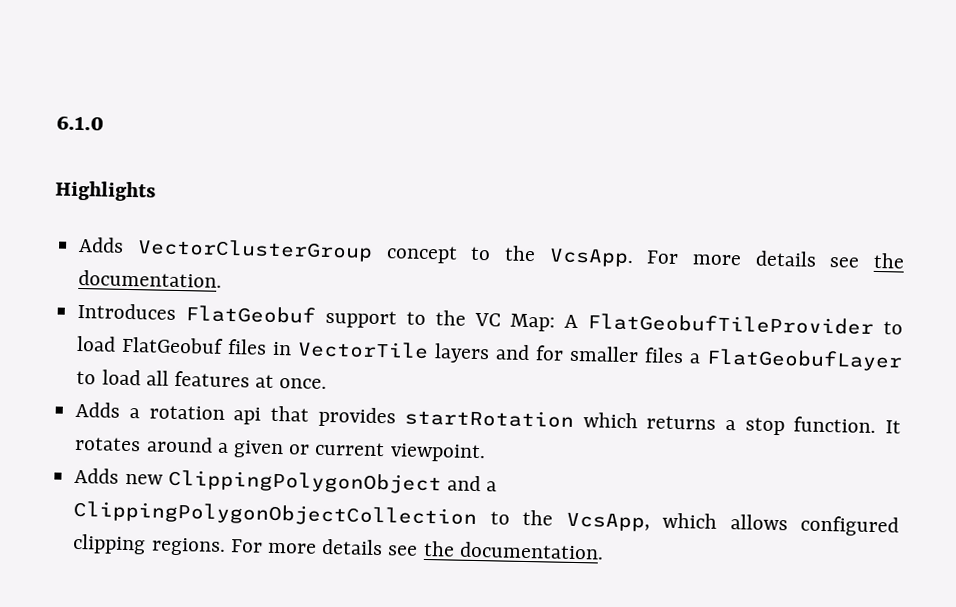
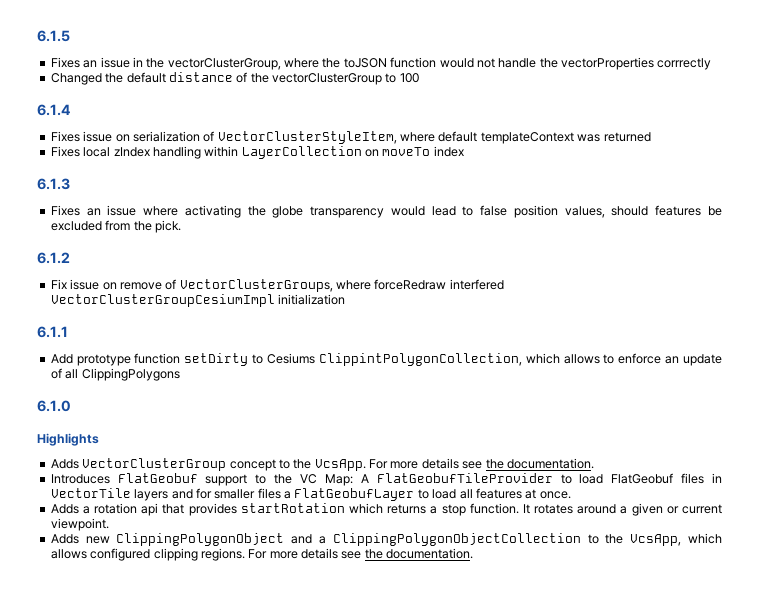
+ 6.1.5
+ Fixes an issue in the vectorClusterGroup, where the toJSON function would not handle the vectorProperties corrrectly
+ Changed the default distance of the vectorClusterGroup to 100
+ 6.1.4
+ Fixes issue on serialization of VectorClusterStyleItem, where default templateContext was returned
+ Fixes local zIndex handling within LayerCollection on moveTo index
+ 6.1.3
+ Fixes an issue where activating the globe transparency would lead to false position values, should features be excluded from the pick.
+ 6.1.2
+ Fix issue on remove of VectorClusterGroups, where forceRedraw interfered VectorClusterGroupCesiumImpl initialization
+ 6.1.1
+ Add prototype function setDirty to Cesiums ClippintPolygonCollection, which allows to enforce an update of all ClippingPolygons

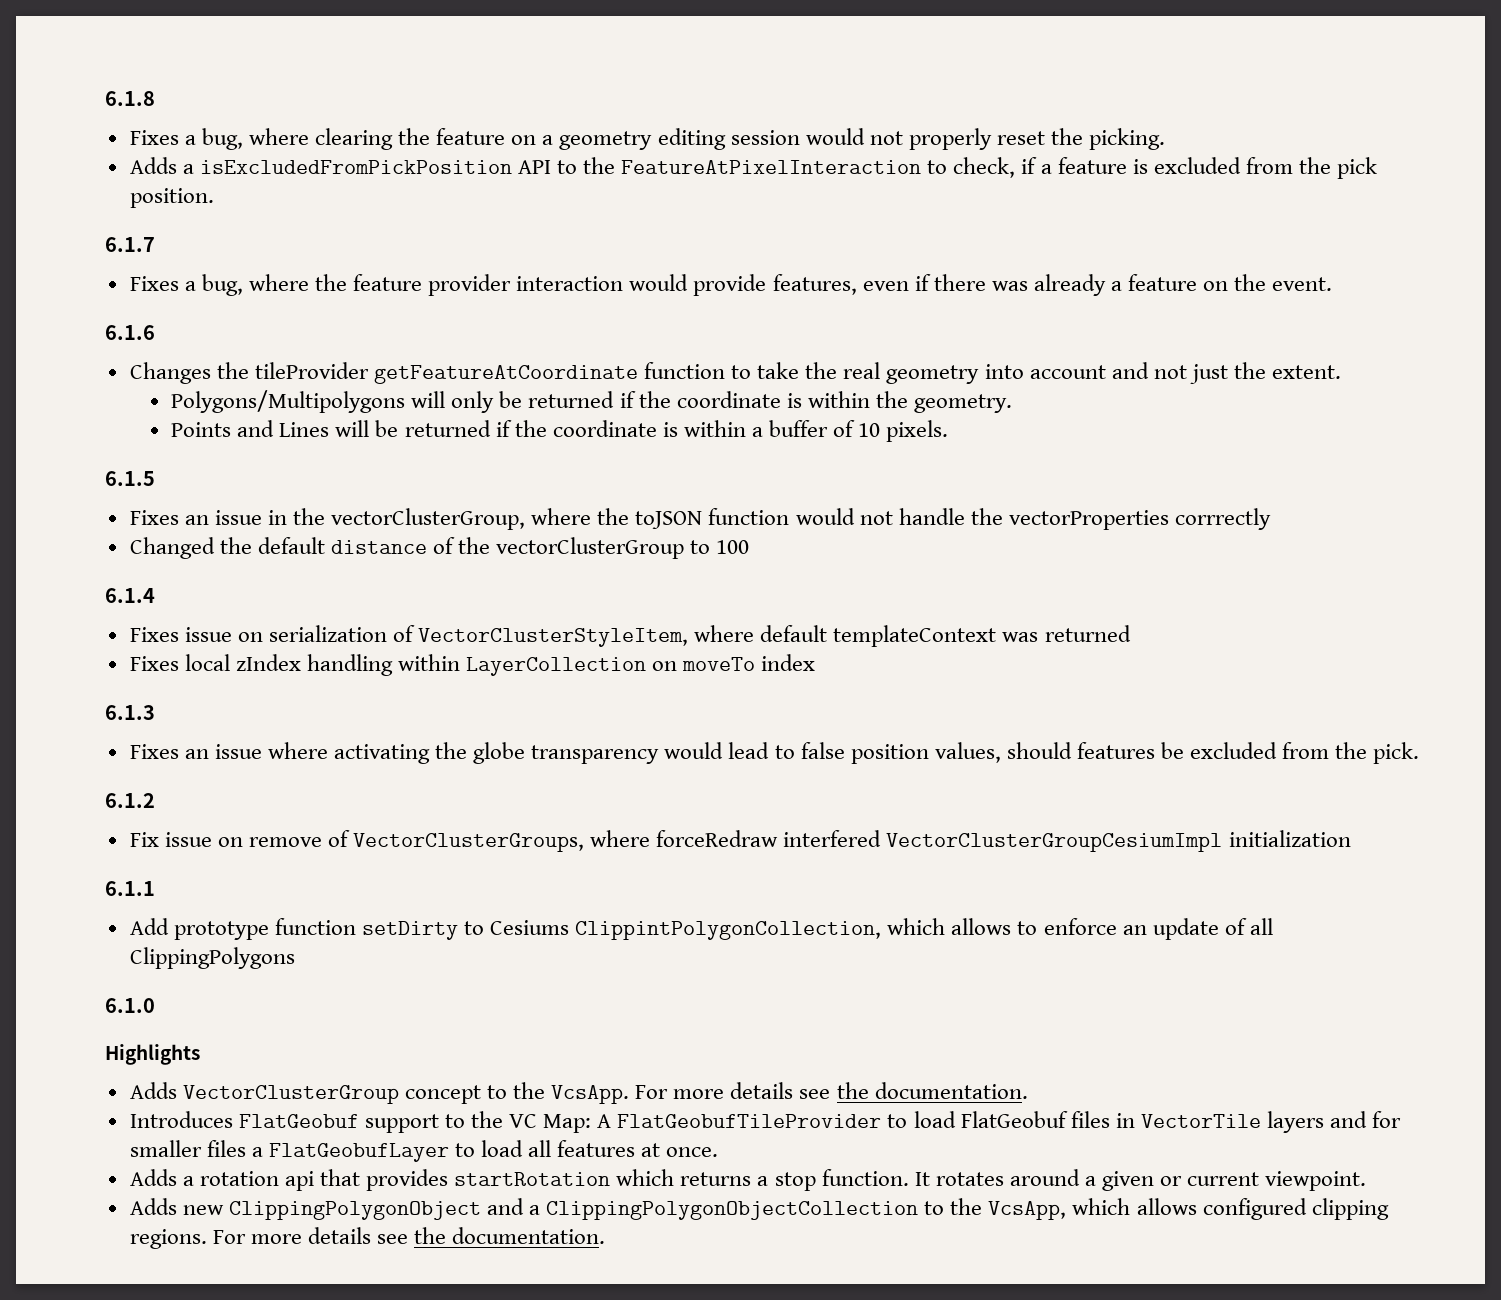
+ 6.1.8
+ Fixes a bug, where clearing the feature on a geometry editing session would not properly reset the picking.
+ Adds a isExcludedFromPickPosition API to the FeatureAtPixelInteraction to check, if a feature is excluded from the pick position.
+ 6.1.7
+ Fixes a bug, where the feature provider interaction would provide features, even if there was already a feature on the event.
+ 6.1.6
+ Changes the tileProvider getFeatureAtCoordinate function to take the real geometry into account and not just the extent.
+ Polygons/Multipolygons will only be returned if the coordinate is within the geometry.
+ Points and Lines will be returned if the coordinate is within a buffer of 10 pixels.

